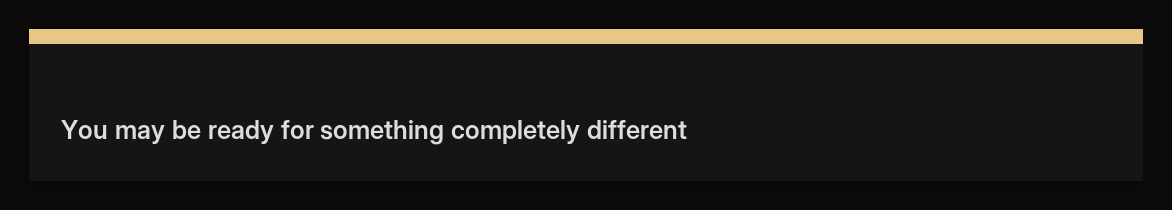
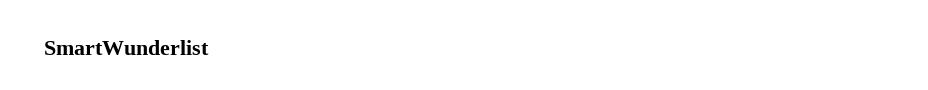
- You may be ready for something completely different
+ SmartWunderlist

